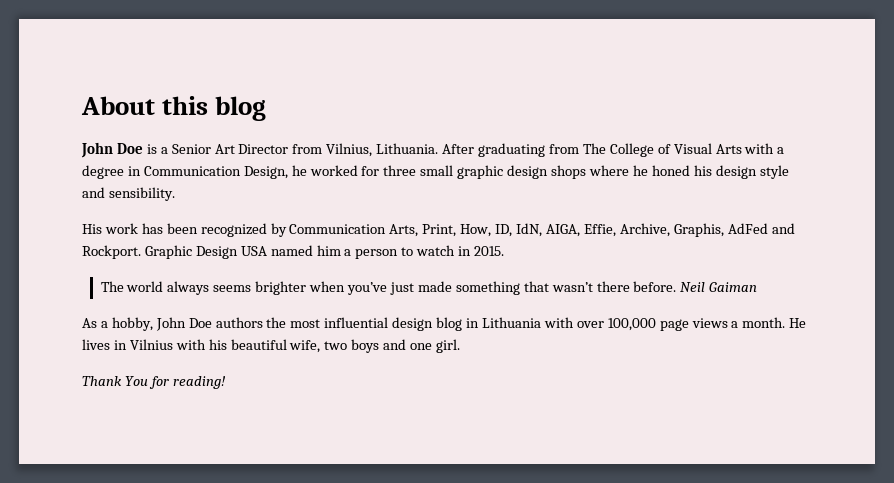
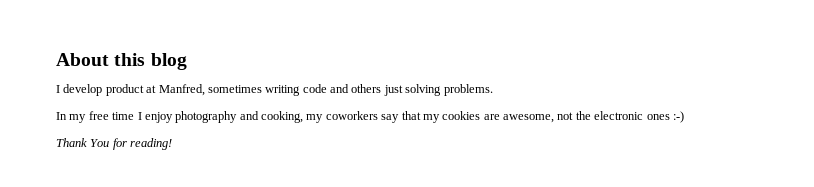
- John Doe is a Senior Art Director from Vilnius, Lithuania. After graduating from The College of Visual Arts with a degree in Communication Design, he worked for three small graphic design shops where he honed his design style and sensibility.
- His work has been recognized by Communication Arts, Print, How, ID, IdN, AIGA, Effie, Archive, Graphis, AdFed and Rockport. Graphic Design USA named him a person to watch in 2015.
- The world always seems brighter when you’ve just made something that wasn’t there before. Neil Gaiman
- As a hobby, John Doe authors the most influential design blog in Lithuania with over 100,000 page views a month. He lives in Vilnius with his beautiful wife, two boys and one girl.
+ I develop product at Manfred, sometimes writing code and others just solving problems.
+ In my free time I enjoy photography and cooking, my coworkers say that my cookies are awesome, not the electronic ones :-)

